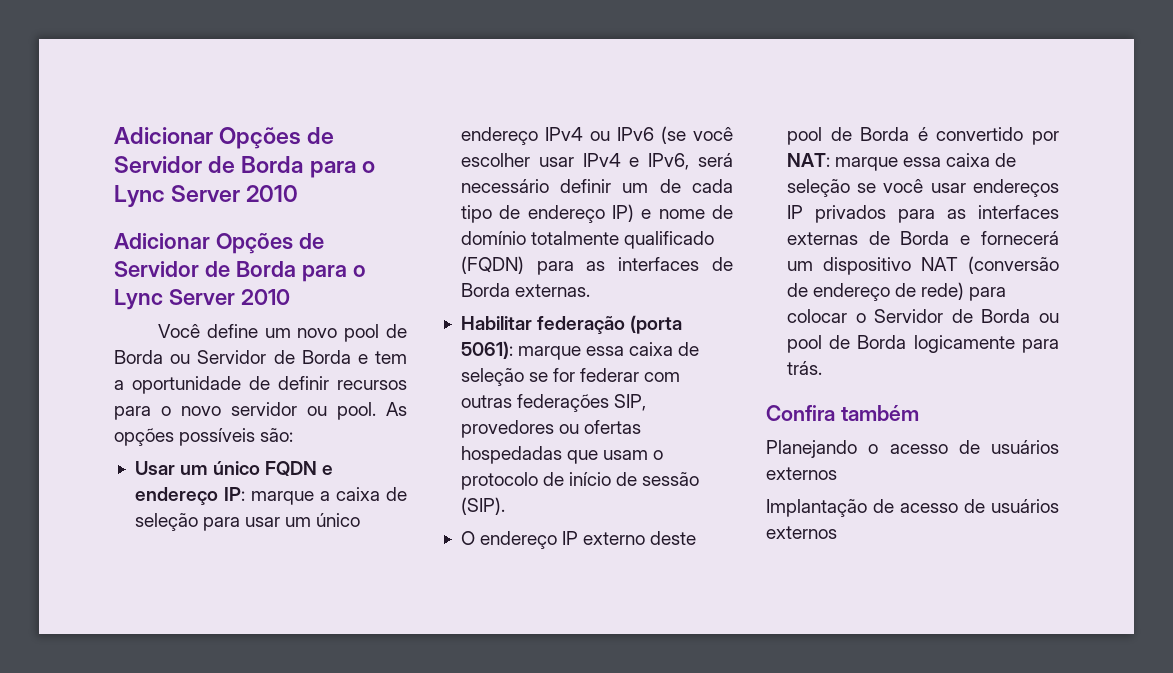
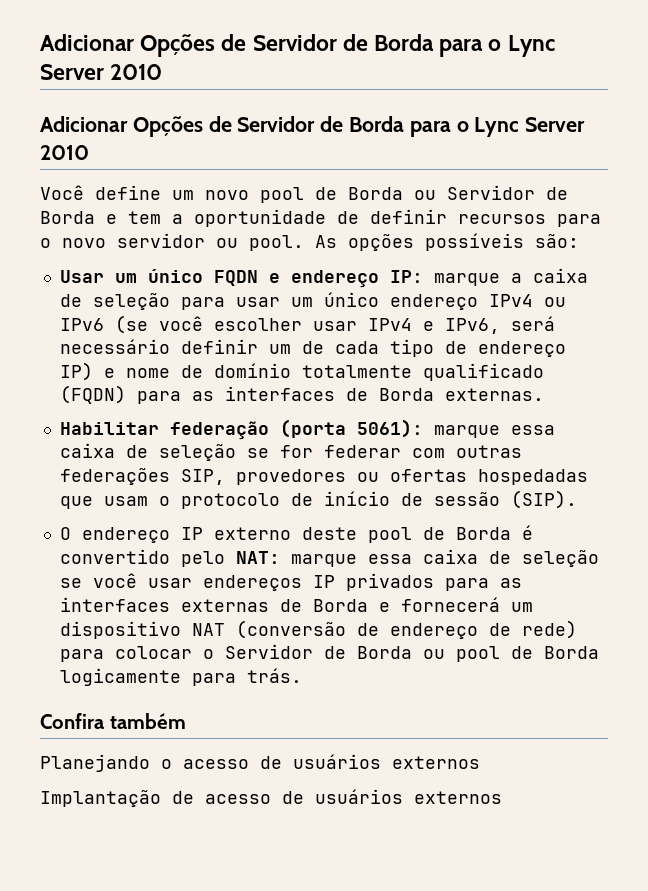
- O endereço IP externo deste pool de Borda é convertido por NAT: marque essa caixa de seleção se você usar endereços IP privados para as interfaces externas de Borda e fornecerá um dispositivo NAT (conversão de endereço de rede) para colocar o Servidor de Borda ou pool de Borda logicamente para trás.
+ O endereço IP externo deste pool de Borda é convertido pelo NAT: marque essa caixa de seleção se você usar endereços IP privados para as interfaces externas de Borda e fornecerá um dispositivo NAT (conversão de endereço de rede) para colocar o Servidor de Borda ou pool de Borda logicamente para trás.

